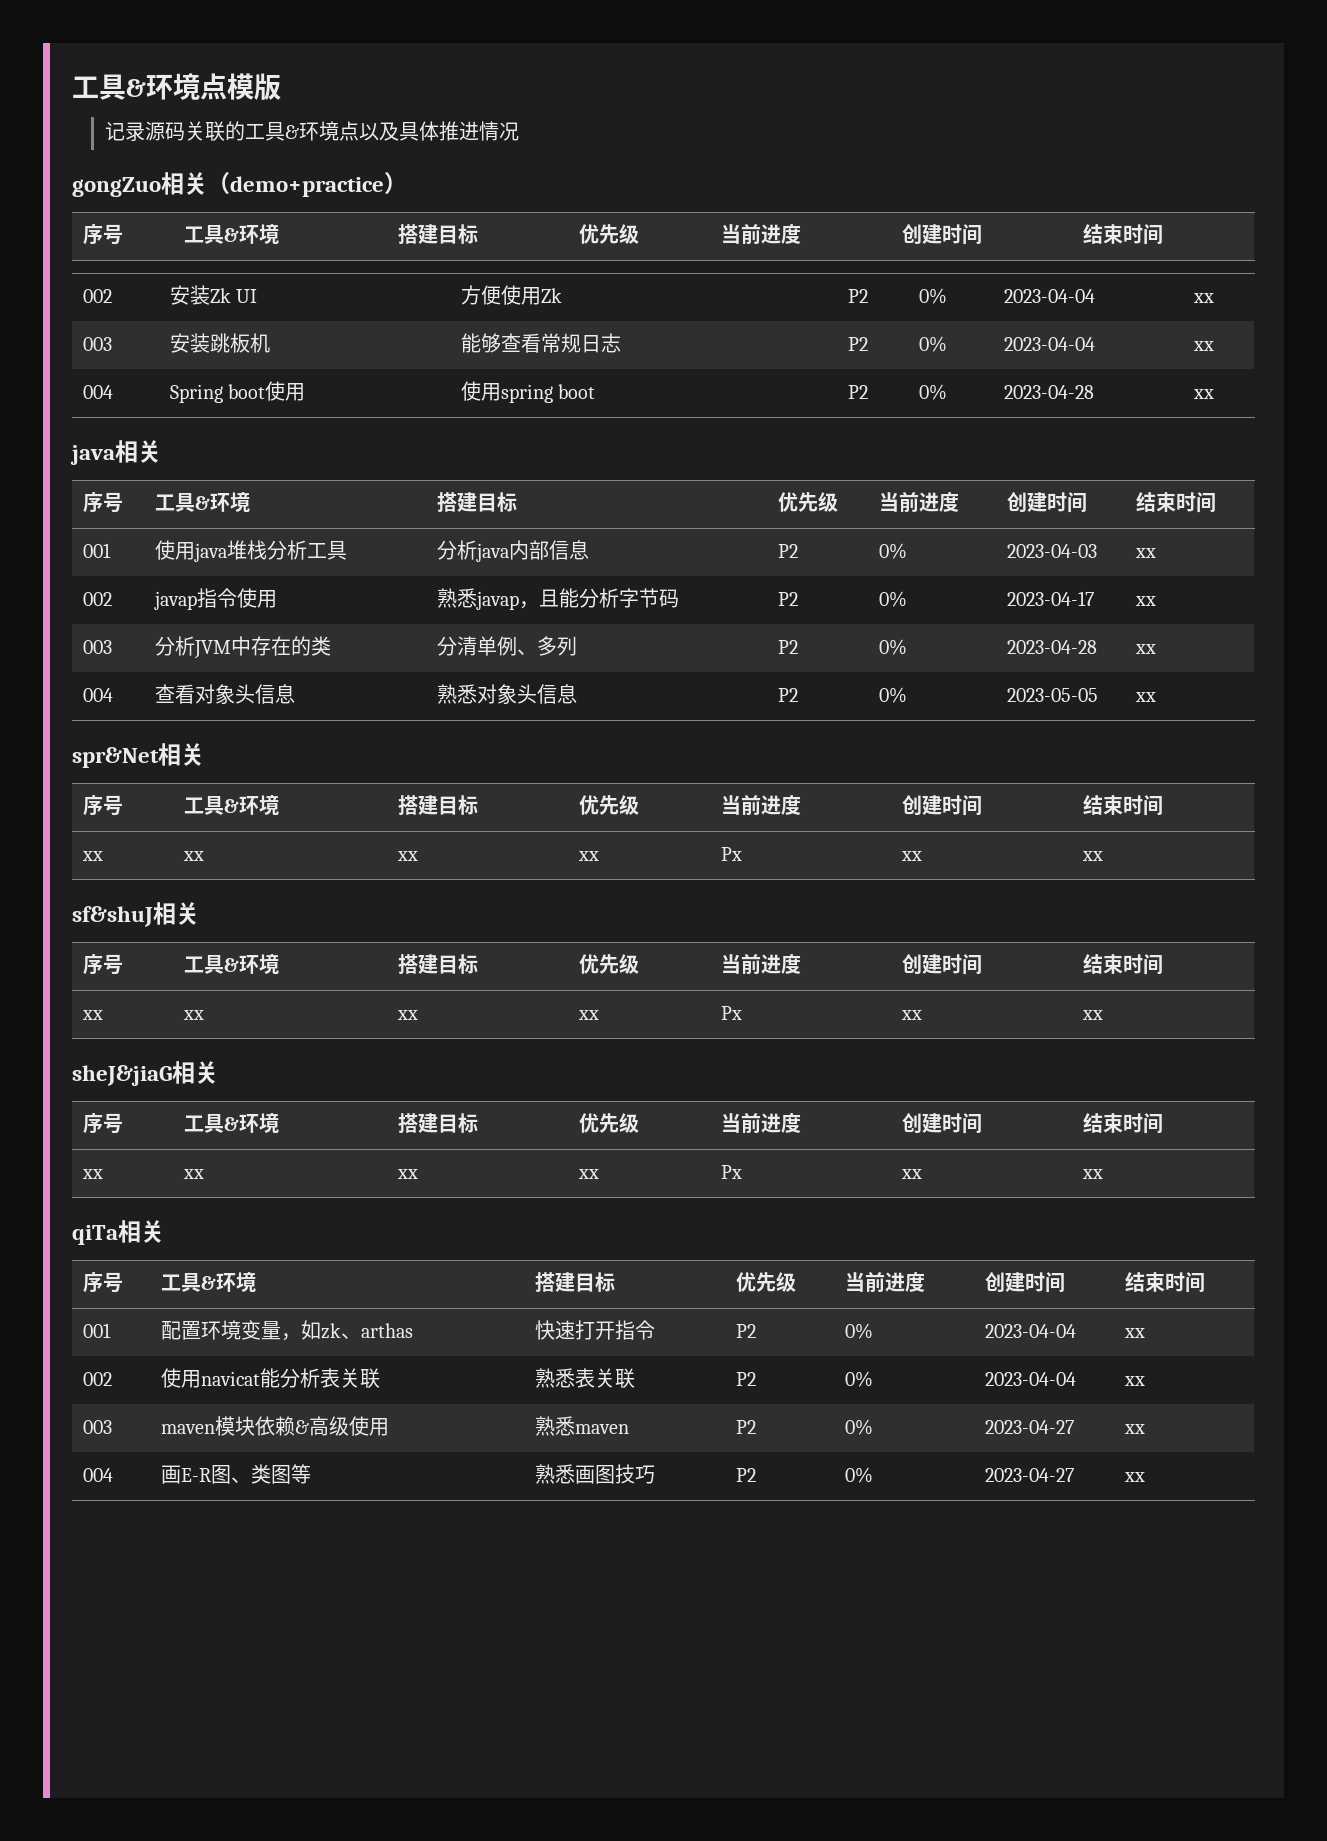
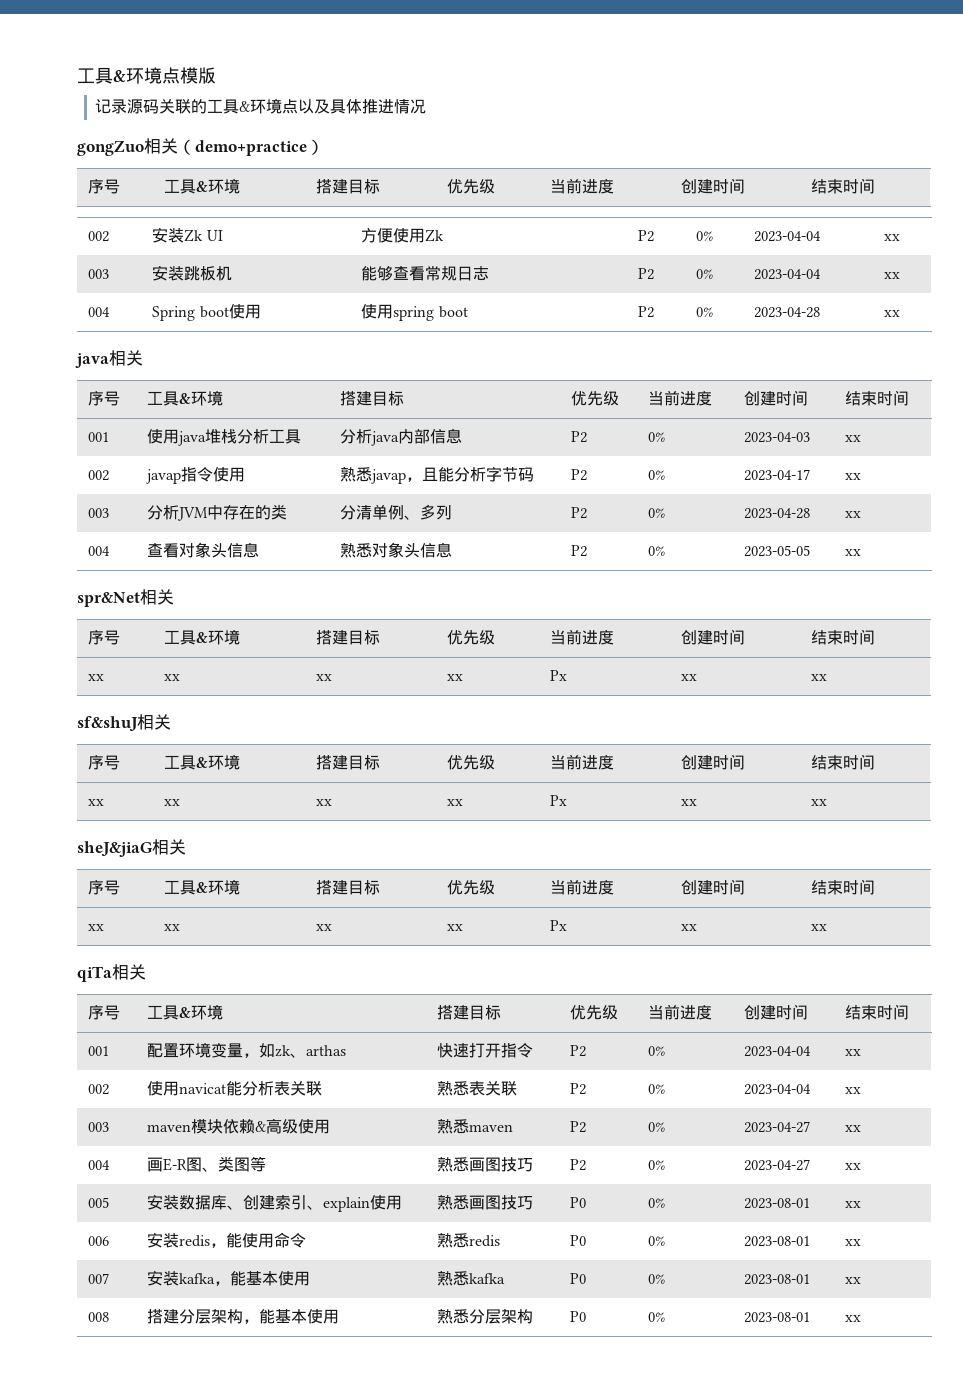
+ 005 | 安装数据库、创建索引、explain使用 | 熟悉画图技巧 | P0 | 0% | 2023-08-01 | xx
+ 006 | 安装redis，能使用命令 | 熟悉redis | P0 | 0% | 2023-08-01 | xx
+ 007 | 安装kafka，能基本使用 | 熟悉kafka | P0 | 0% | 2023-08-01 | xx
+ 008 | 搭建分层架构，能基本使用 | 熟悉分层架构 | P0 | 0% | 2023-08-01 | xx

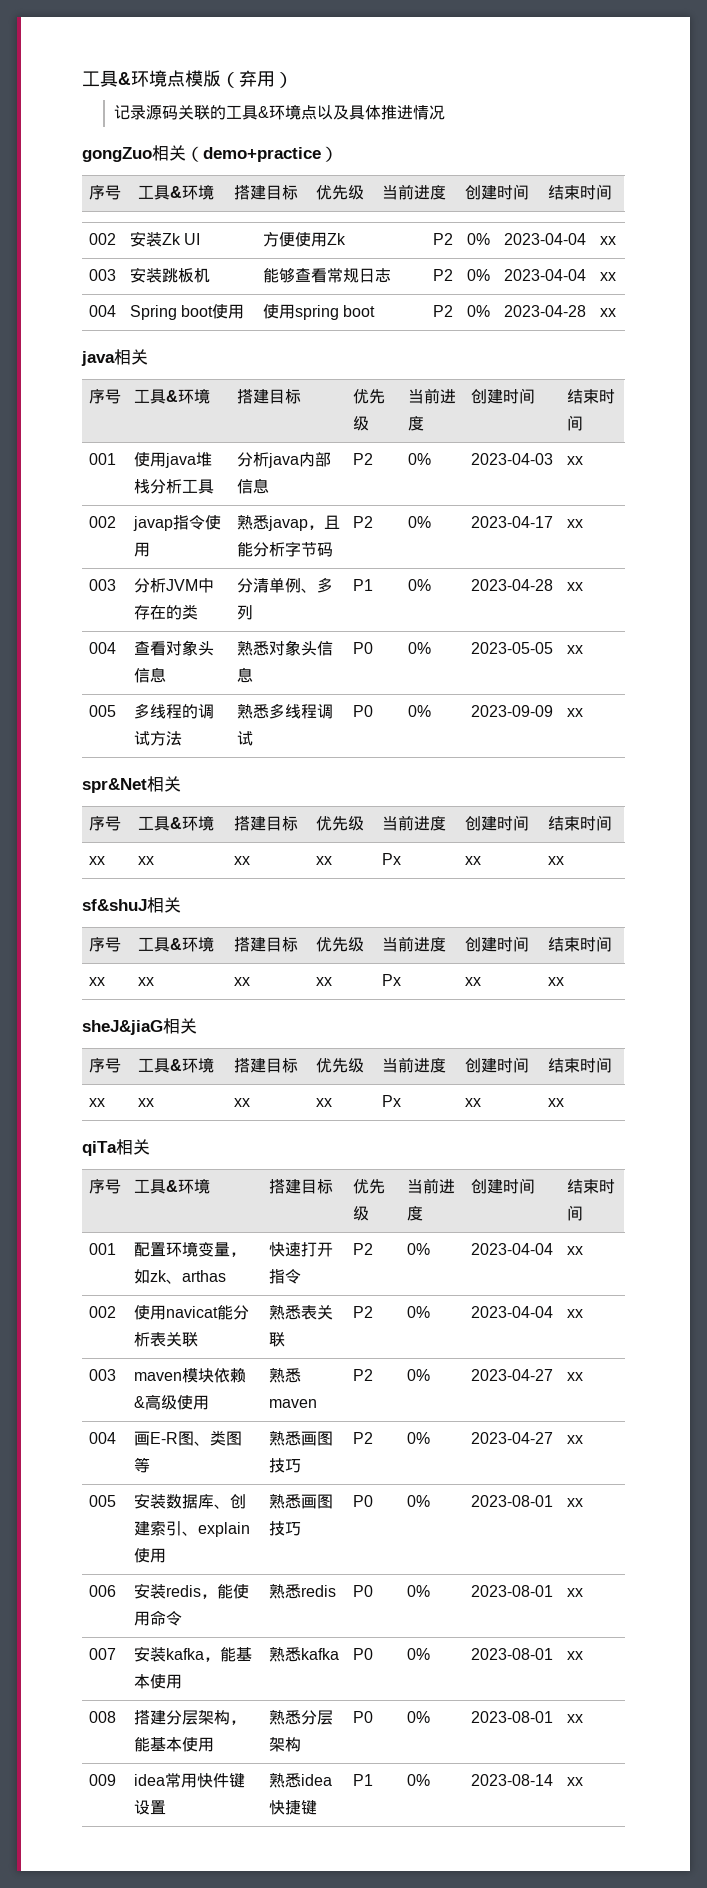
- 工具&环境点模版
+ 工具&环境点模版（弃用）
- 003 | 分析JVM中存在的类 | 分清单例、多列 | P2 | 0% | 2023-04-28 | xx
+ 003 | 分析JVM中存在的类 | 分清单例、多列 | P1 | 0% | 2023-04-28 | xx
- 004 | 查看对象头信息 | 熟悉对象头信息 | P2 | 0% | 2023-05-05 | xx
+ 004 | 查看对象头信息 | 熟悉对象头信息 | P0 | 0% | 2023-05-05 | xx
+ 005 | 多线程的调试方法 | 熟悉多线程调试 | P0 | 0% | 2023-09-09 | xx
+ 009 | idea常用快件键设置 | 熟悉idea快捷键 | P1 | 0% | 2023-08-14 | xx

